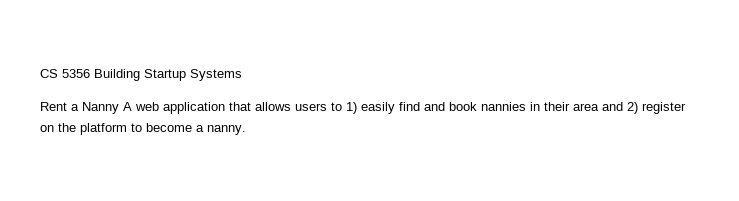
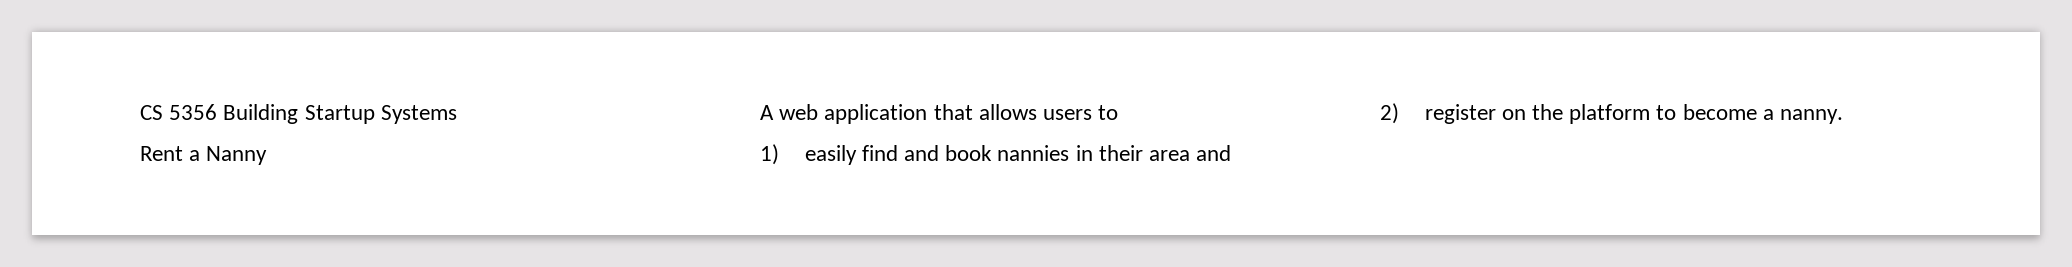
- Rent a Nanny A web application that allows users to 1) easily find and book nannies in their area and 2) register on the platform to become a nanny.
+ Rent a Nanny
+ A web application that allows users to
+ 1) easily find and book nannies in their area and
+ 2) register on the platform to become a nanny.

